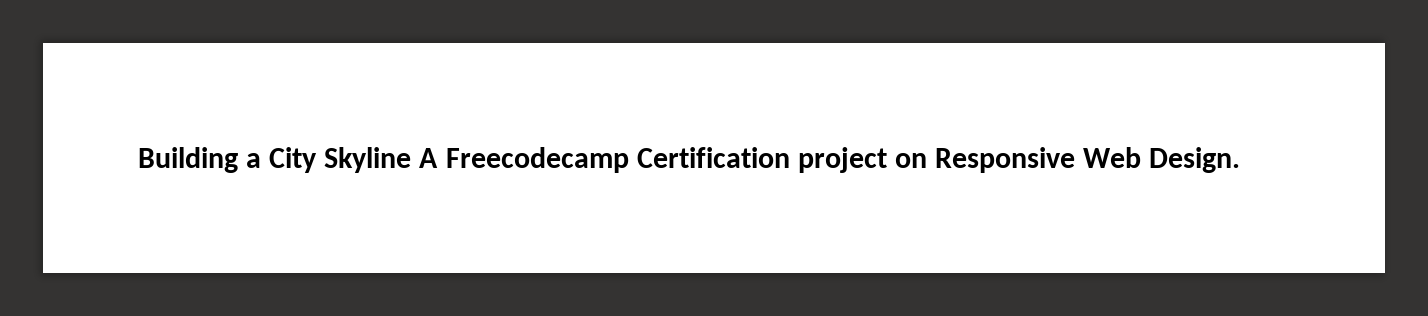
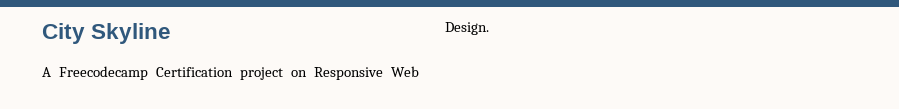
- Building a City Skyline A Freecodecamp Certification project on Responsive Web Design.
+ City Skyline
+ A Freecodecamp Certification project on Responsive Web Design.

